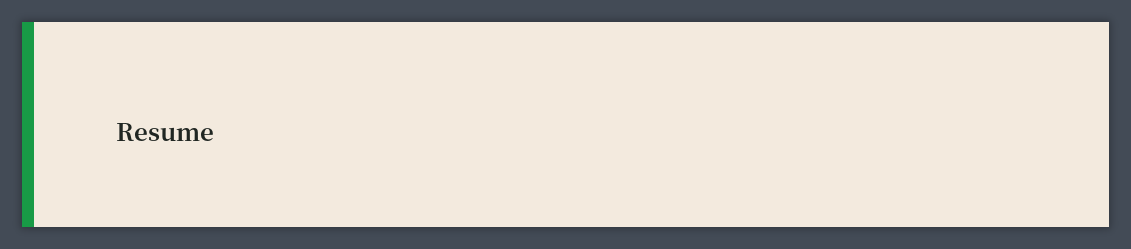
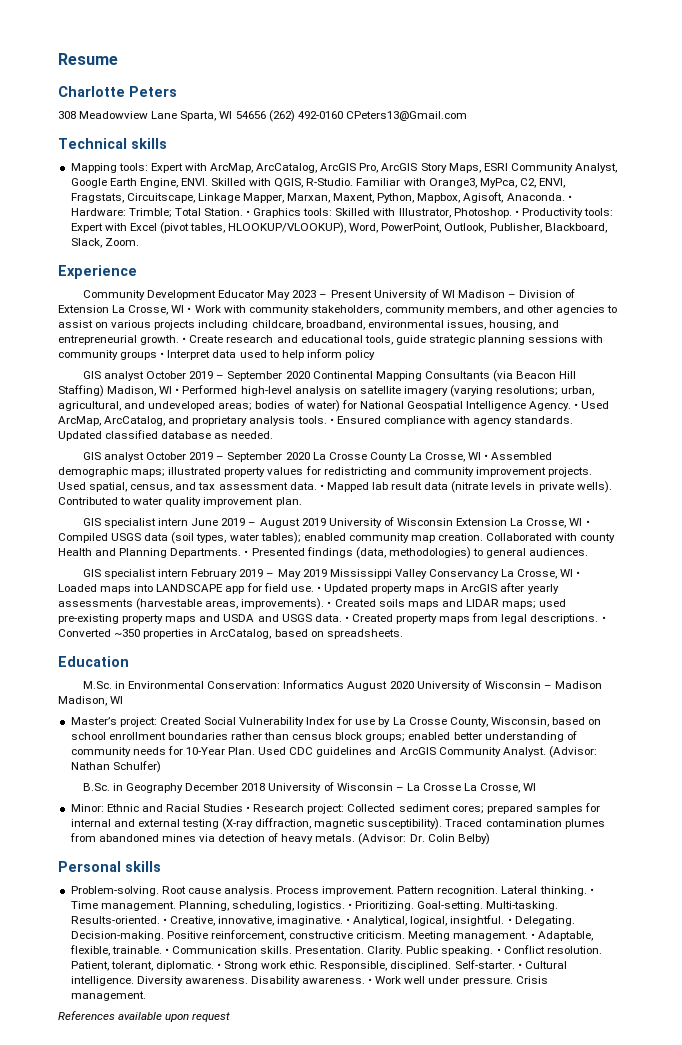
+ Charlotte Peters
+ 308 Meadowview Lane Sparta, WI 54656 (262) 492-0160 CPeters13@Gmail.com
+ Technical skills
+ Mapping tools: Expert with ArcMap, ArcCatalog, ArcGIS Pro, ArcGIS Story Maps, ESRI Community Analyst, Google Earth Engine, ENVI. Skilled with QGIS, R-Studio. Familiar with Orange3, MyPca, C2, ENVI, Fragstats, Circuitscape, Linkage Mapper, Marxan, Maxent, Python, Mapbox, Agisoft, Anaconda. • Hardware: Trimble; Total Station. • Graphics tools: Skilled with Illustrator, Photoshop. • Productivity tools: Expert with Excel (pivot tables, HLOOKUP/VLOOKUP), Word, PowerPoint, Outlook, Publisher, Blackboard, Slack, Zoom.
+ Experience
+ Community Development Educator May 2023 – Present University of WI Madison – Division of Extension La Crosse, WI • Work with community stakeholders, community members, and other agencies to assist on various projects including childcare, broadband, environmental issues, housing, and entrepreneurial growth. • Create research and educational tools, guide strategic planning sessions with community groups • Interpret data used to help inform policy
+ GIS analyst October 2019 – September 2020 Continental Mapping Consultants (via Beacon Hill Staffing) Madison, WI • Performed high-level analysis on satellite imagery (varying resolutions; urban, agricultural, and undeveloped areas; bodies of water) for National Geospatial Intelligence Agency. • Used ArcMap, ArcCatalog, and proprietary analysis tools. • Ensured compliance with agency standards. Updated classified database as needed.
+ GIS analyst October 2019 – September 2020 La Crosse County La Crosse, WI • Assembled demographic maps; illustrated property values for redistricting and community improvement projects. Used spatial, census, and tax assessment data. • Mapped lab result data (nitrate levels in private wells). Contributed to water quality improvement plan.
+ GIS specialist intern June 2019 – August 2019 University of Wisconsin Extension La Crosse, WI • Compiled USGS data (soil types, water tables); enabled community map creation. Collaborated with county Health and Planning Departments. • Presented findings (data, methodologies) to general audiences.
+ GIS specialist intern February 2019 – May 2019 Mississippi Valley Conservancy La Crosse, WI • Loaded maps into LANDSCAPE app for field use. • Updated property maps in ArcGIS after yearly assessments (harvestable areas, improvements). • Created soils maps and LIDAR maps; used pre-existing property maps and USDA and USGS data. • Created property maps from legal descriptions. • Converted ~350 properties in ArcCatalog, based on spreadsheets.
+ Education
+ M.Sc. in Environmental Conservation: Informatics August 2020 University of Wisconsin – Madison Madison, WI
+ Master’s project: Created Social Vulnerability Index for use by La Crosse County, Wisconsin, based on school enrollment boundaries rather than census block groups; enabled better understanding of community needs for 10-Year Plan. Used CDC guidelines and ArcGIS Community Analyst. (Advisor: Nathan Schulfer)
+ B.Sc. in Geography December 2018 University of Wisconsin – La Crosse La Crosse, WI
+ Minor: Ethnic and Racial Studies • Research project: Collected sediment cores; prepared samples for internal and external testing (X-ray diffraction, magnetic susceptibility). Traced contamination plumes from abandoned mines via detection of heavy metals. (Advisor: Dr. Colin Belby)
+ Personal skills
+ Problem-solving. Root cause analysis. Process improvement. Pattern recognition. Lateral thinking. • Time management. Planning, scheduling, logistics. • Prioritizing. Goal-setting. Multi-tasking. Results-oriented. • Creative, innovative, imaginative. • Analytical, logical, insightful. • Delegating. Decision-making. Positive reinforcement, constructive criticism. Meeting management. • Adaptable, flexible, trainable. • Communication skills. Presentation. Clarity. Public speaking. • Conflict resolution. Patient, tolerant, diplomatic. • Strong work ethic. Responsible, disciplined. Self-starter. • Cultural intelligence. Diversity awareness. Disability awareness. • Work well under pressure. Crisis management.
+ References available upon request

